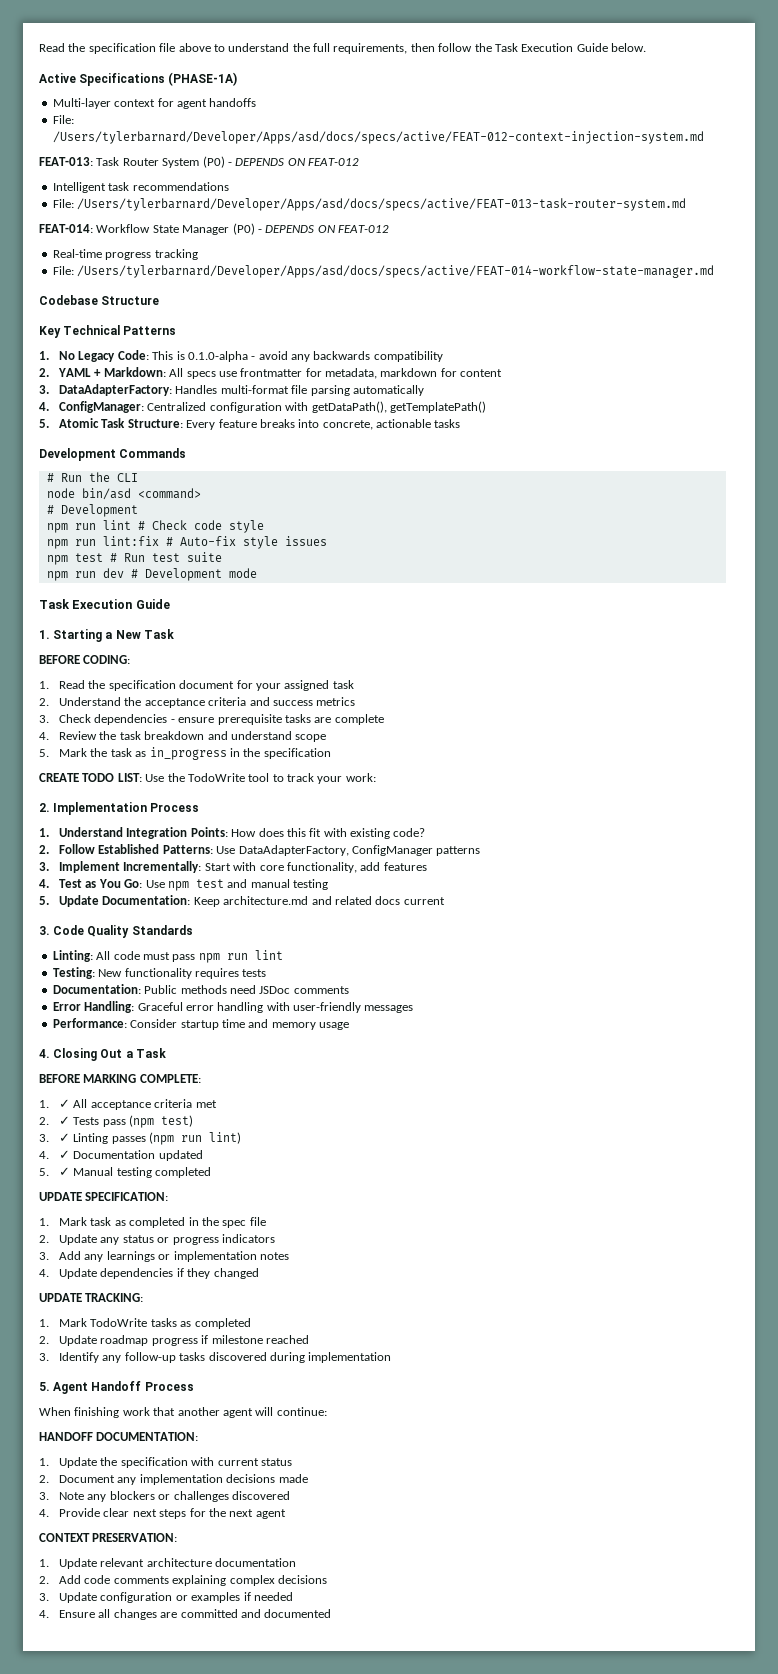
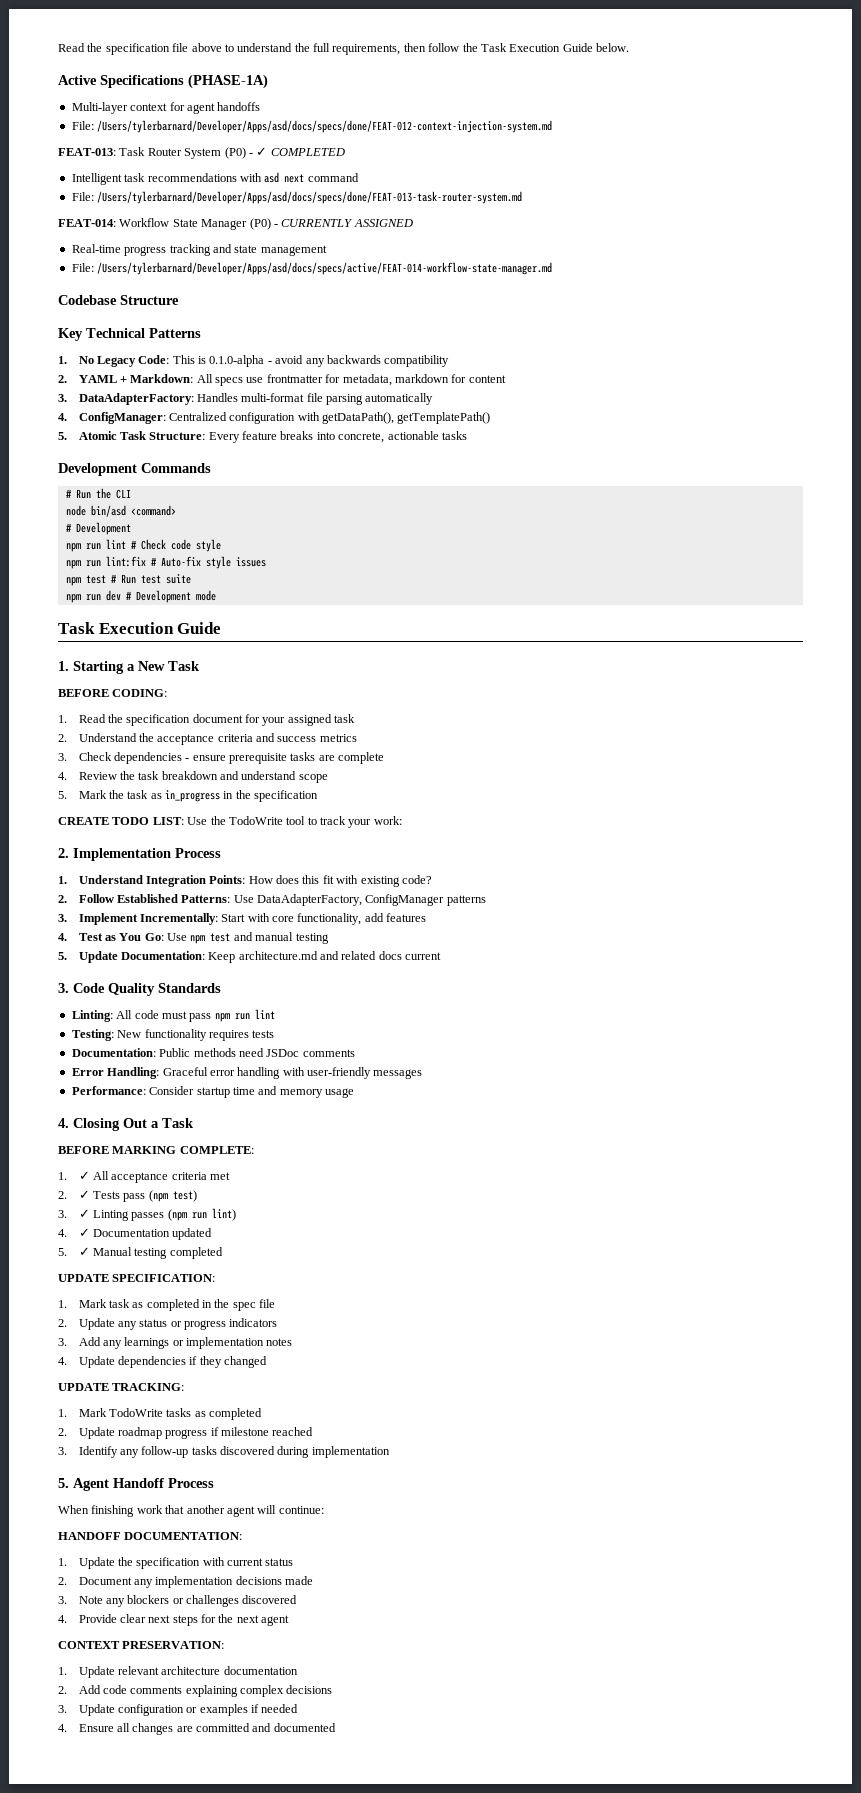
- File: /Users/tylerbarnard/Developer/Apps/asd/docs/specs/active/FEAT-012-context-injection-system.md
+ File: /Users/tylerbarnard/Developer/Apps/asd/docs/specs/done/FEAT-012-context-injection-system.md
- FEAT-013: Task Router System (P0) - DEPENDS ON FEAT-012
+ FEAT-013: Task Router System (P0) - ✓ COMPLETED
- Intelligent task recommendations
- File: /Users/tylerbarnard/Developer/Apps/asd/docs/specs/active/FEAT-013-task-router-system.md
+ Intelligent task recommendations with asd next command
+ File: /Users/tylerbarnard/Developer/Apps/asd/docs/specs/done/FEAT-013-task-router-system.md
- FEAT-014: Workflow State Manager (P0) - DEPENDS ON FEAT-012
+ FEAT-014: Workflow State Manager (P0) - CURRENTLY ASSIGNED
- Real-time progress tracking
+ Real-time progress tracking and state management

